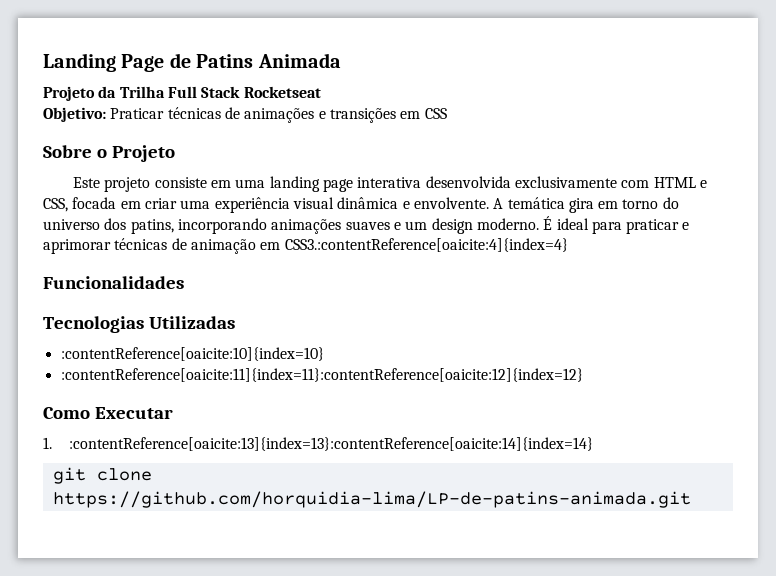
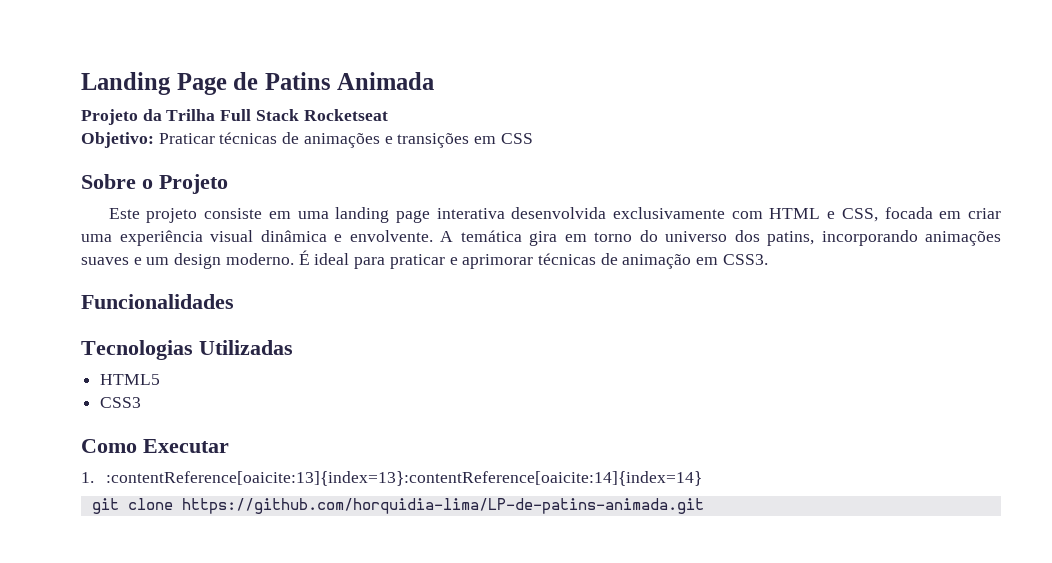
- É ideal para praticar e aprimorar técnicas de animação em CSS3.:contentReference[oaicite:4]{index=4}
+ É ideal para praticar e aprimorar técnicas de animação em CSS3.
- :contentReference[oaicite:10]{index=10}
- :contentReference[oaicite:11]{index=11}:contentReference[oaicite:12]{index=12}
+ HTML5
+ CSS3

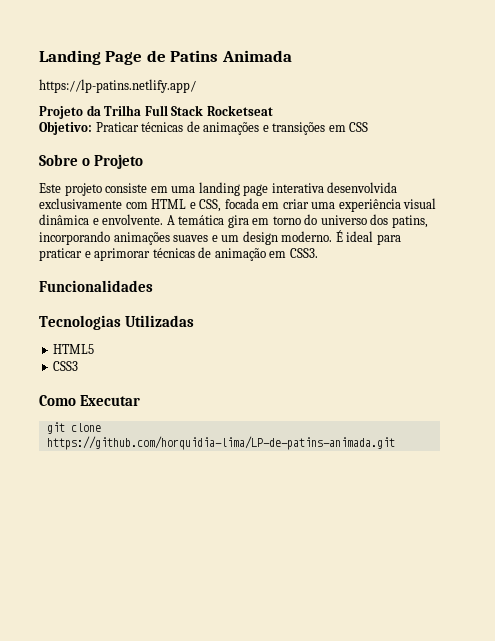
+ https://lp-patins.netlify.app/
- 1. :contentReference[oaicite:13]{index=13}:contentReference[oaicite:14]{index=14}

